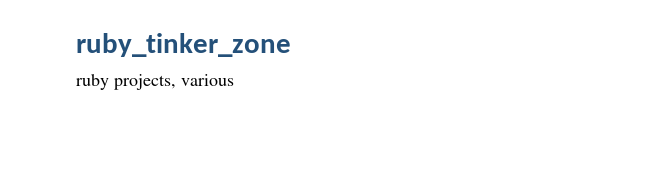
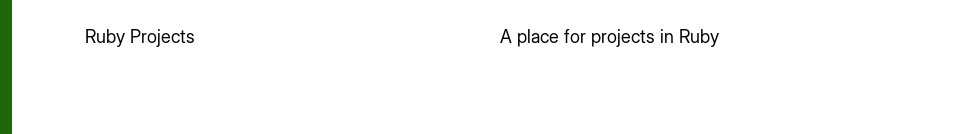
- ruby_tinker_zone
- ruby projects, various
+ Ruby Projects
+ A place for projects in Ruby

